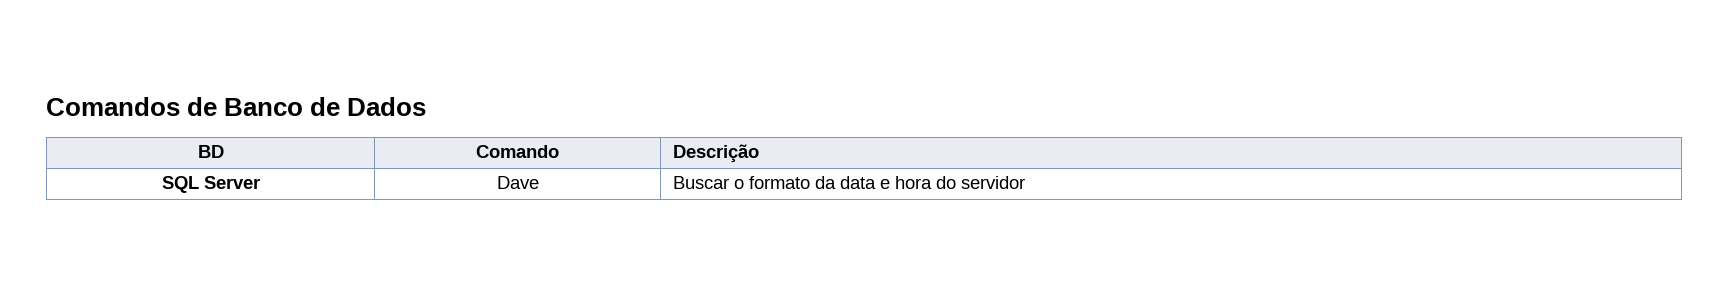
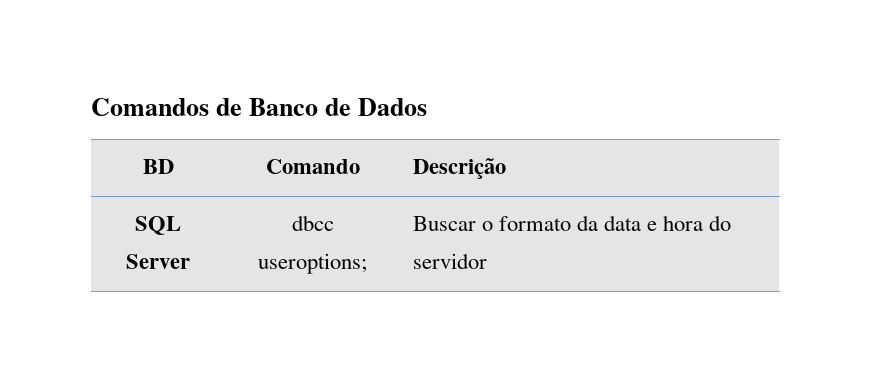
- SQL Server | Dave | Buscar o formato da data e hora do servidor
+ SQL Server | dbcc useroptions; | Buscar o formato da data e hora do servidor

